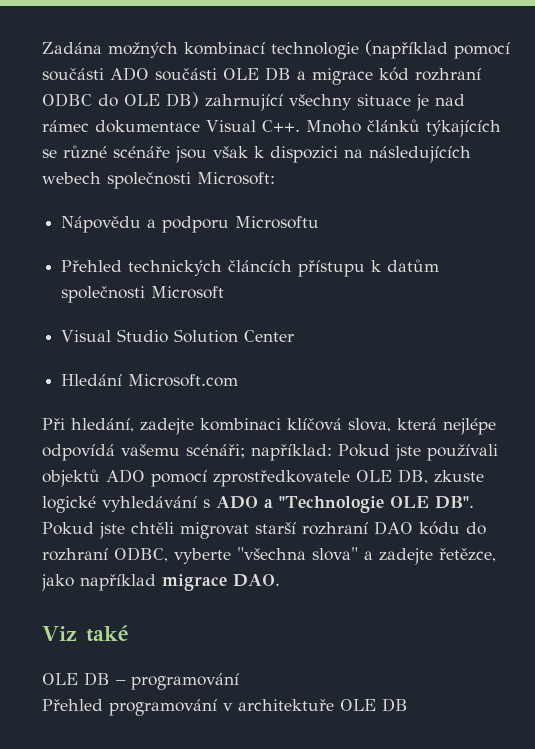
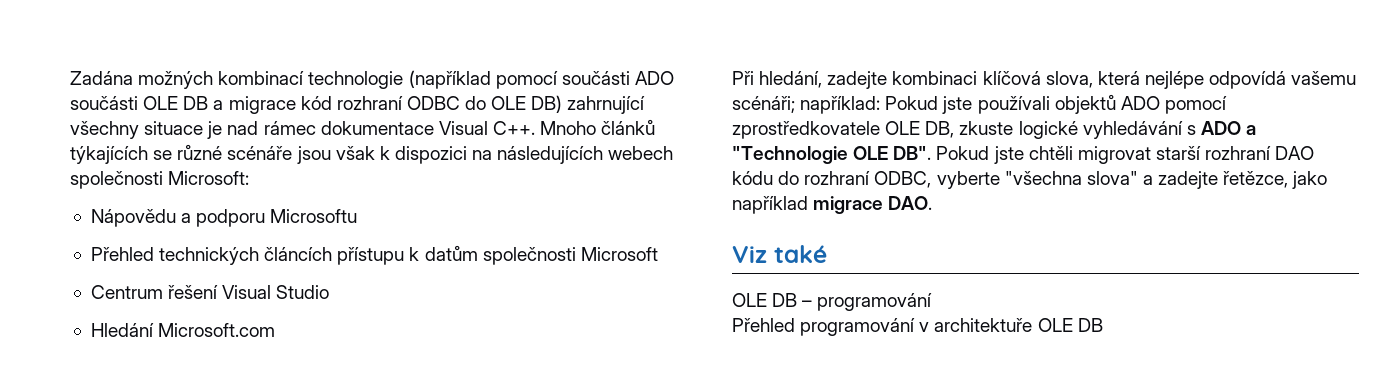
- Visual Studio Solution Center
+ Centrum řešení Visual Studio

